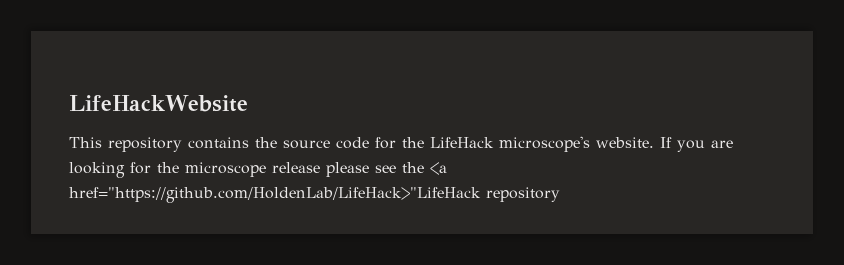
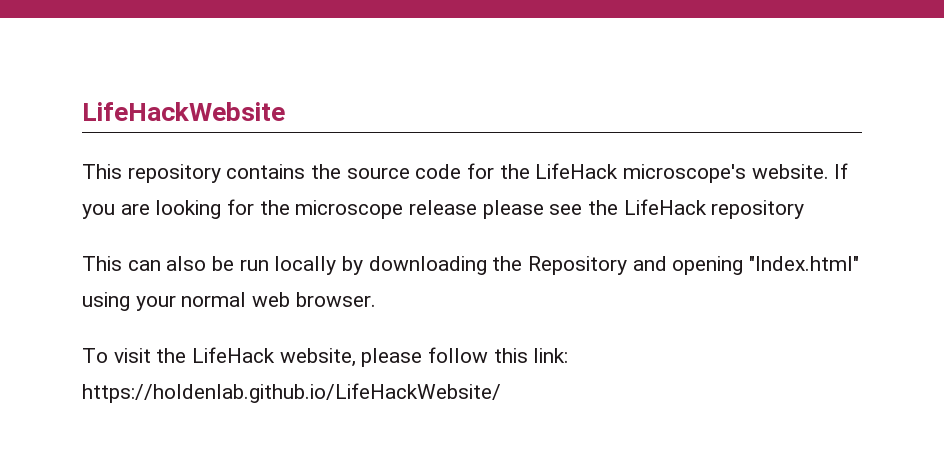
- If you are looking for the microscope release please see the <a href="https://github.com/HoldenLab/LifeHack>"LifeHack repository
+ If you are looking for the microscope release please see the LifeHack repository
+ This can also be run locally by downloading the Repository and opening "Index.html" using your normal web browser.
+ To visit the LifeHack website, please follow this link: https://holdenlab.github.io/LifeHackWebsite/

